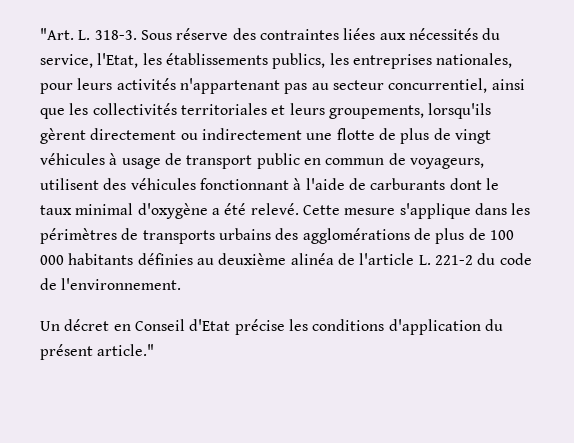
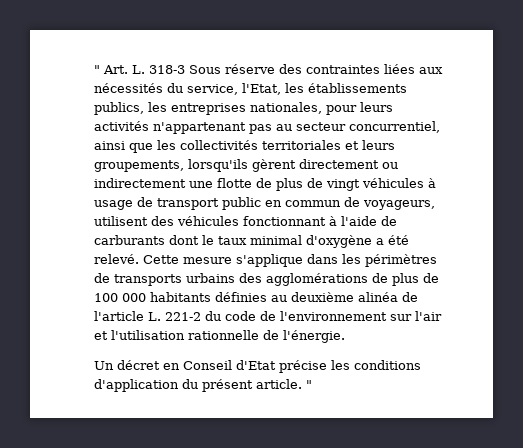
- "Art. L. 318-3. Sous réserve des contraintes liées aux nécessités du service, l'Etat, les établissements publics, les entreprises nationales, pour leurs activités n'appartenant pas au secteur concurrentiel, ainsi que les collectivités territoriales et leurs groupements, lorsqu'ils gèrent directement ou indirectement une flotte de plus de vingt véhicules à usage de transport public en commun de voyageurs, utilisent des véhicules fonctionnant à l'aide de carburants dont le taux minimal d'oxygène a été relevé.
+ " Art. L. 318-3 Sous réserve des contraintes liées aux nécessités du service, l'Etat, les établissements publics, les entreprises nationales, pour leurs activités n'appartenant pas au secteur concurrentiel, ainsi que les collectivités territoriales et leurs groupements, lorsqu'ils gèrent directement ou indirectement une flotte de plus de vingt véhicules à usage de transport public en commun de voyageurs, utilisent des véhicules fonctionnant à l'aide de carburants dont le taux minimal d'oxygène a été relevé.
- Cette mesure s'applique dans les périmètres de transports urbains des agglomérations de plus de 100 000 habitants définies au deuxième alinéa de l'article L. 221-2 du code de l'environnement.
+ Cette mesure s'applique dans les périmètres de transports urbains des agglomérations de plus de 100 000 habitants définies au deuxième alinéa de l'article L. 221-2 du code de l'environnement sur l'air et l'utilisation rationnelle de l'énergie.
- Un décret en Conseil d'Etat précise les conditions d'application du présent article."
+ Un décret en Conseil d'Etat précise les conditions d'application du présent article. "

